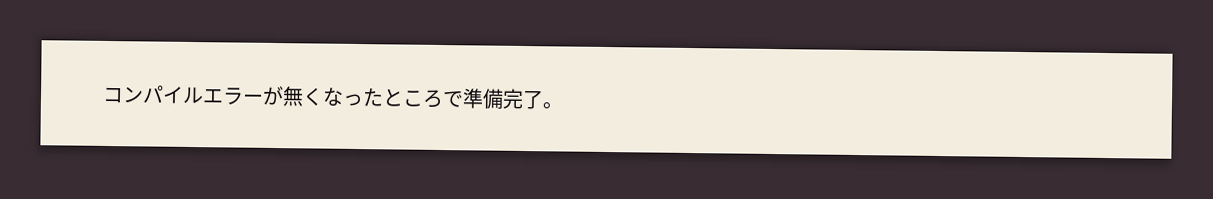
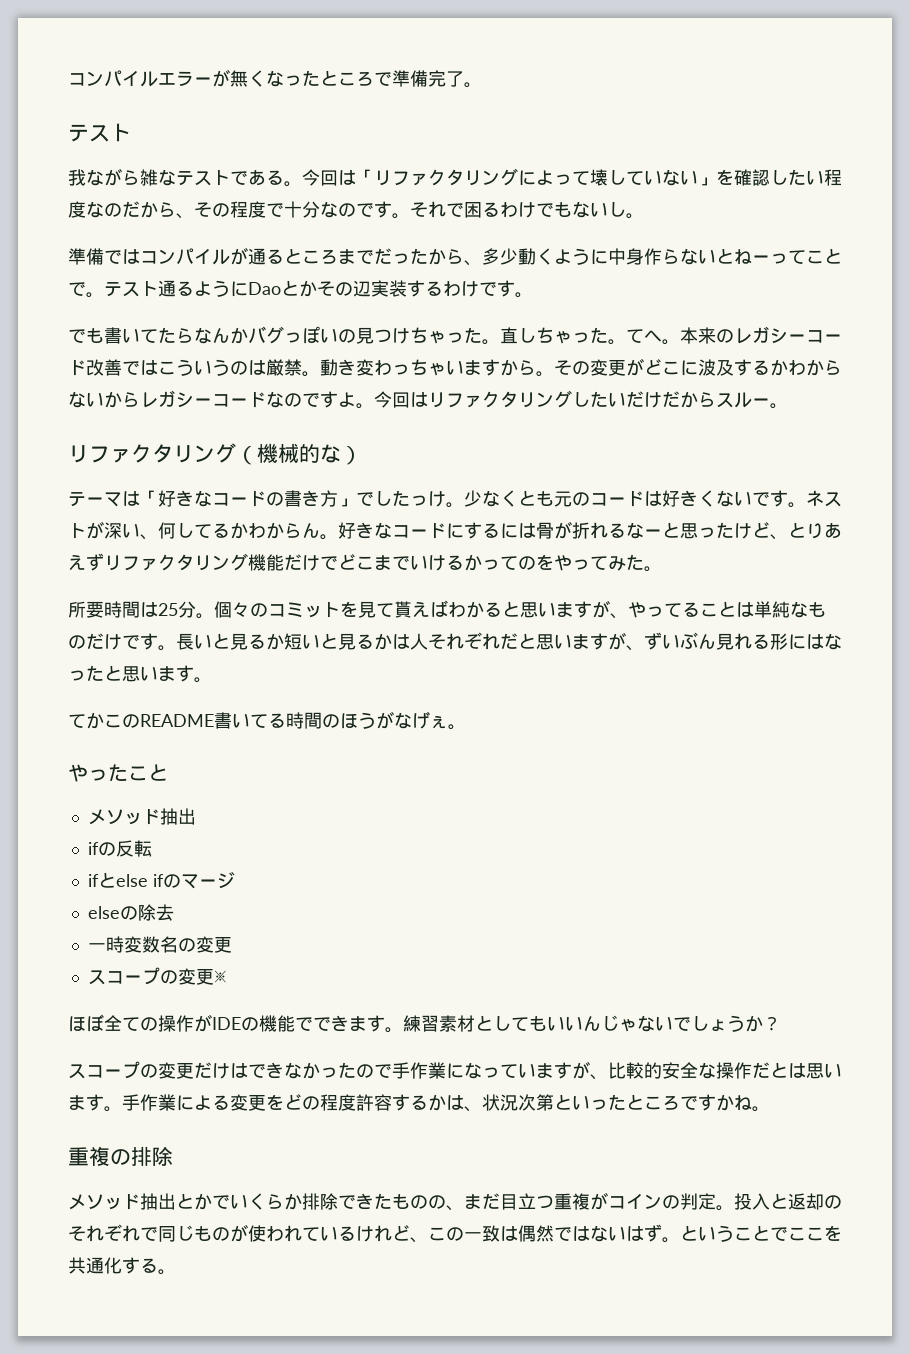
  コンパイルエラーが無くなったところで準備完了。
+ テスト
+ 我ながら雑なテストである。今回は「リファクタリングによって壊していない」を確認したい程度なのだから、その程度で十分なのです。それで困るわけでもないし。
+ 準備ではコンパイルが通るところまでだったから、多少動くように中身作らないとねーってことで。テスト通るようにDaoとかその辺実装するわけです。
+ でも書いてたらなんかバグっぽいの見つけちゃった。直しちゃった。てへ。本来のレガシーコード改善ではこういうのは厳禁。動き変わっちゃいますから。その変更がどこに波及するかわからないからレガシーコードなのですよ。今回はリファクタリングしたいだけだからスルー。
+ リファクタリング（機械的な）
+ テーマは「好きなコードの書き方」でしたっけ。少なくとも元のコードは好きくないです。ネストが深い、何してるかわからん。好きなコードにするには骨が折れるなーと思ったけど、とりあえずリファクタリング機能だけでどこまでいけるかってのをやってみた。
+ 所要時間は25分。個々のコミットを見て貰えばわかると思いますが、やってることは単純なものだけです。長いと見るか短いと見るかは人それぞれだと思いますが、ずいぶん見れる形にはなったと思います。
+ てかこのREADME書いてる時間のほうがなげぇ。
+ やったこと
+ メソッド抽出
+ ifの反転
+ ifとelse ifのマージ
+ elseの除去
+ 一時変数名の変更
+ スコープの変更※
+ ほぼ全ての操作がIDEの機能でできます。練習素材としてもいいんじゃないでしょうか？
+ スコープの変更だけはできなかったので手作業になっていますが、比較的安全な操作だとは思います。手作業による変更をどの程度許容するかは、状況次第といったところですかね。
+ 重複の排除
+ メソッド抽出とかでいくらか排除できたものの、まだ目立つ重複がコインの判定。投入と返却のそれぞれで同じものが使われているけれど、この一致は偶然ではないはず。ということでここを共通化する。

